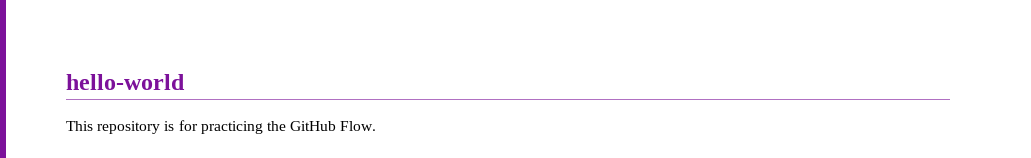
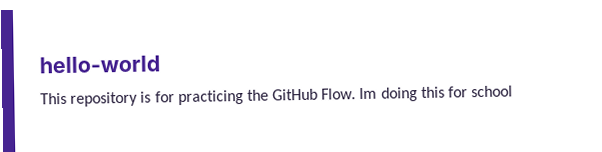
+ Im doing this for school

